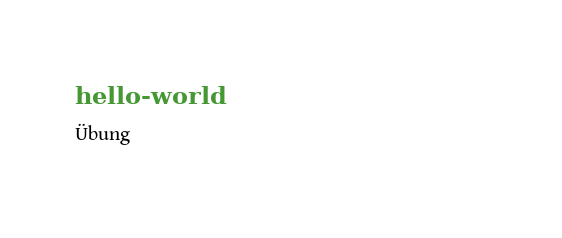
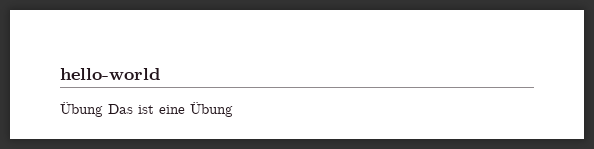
- Übung
+ Übung Das ist eine Übung

